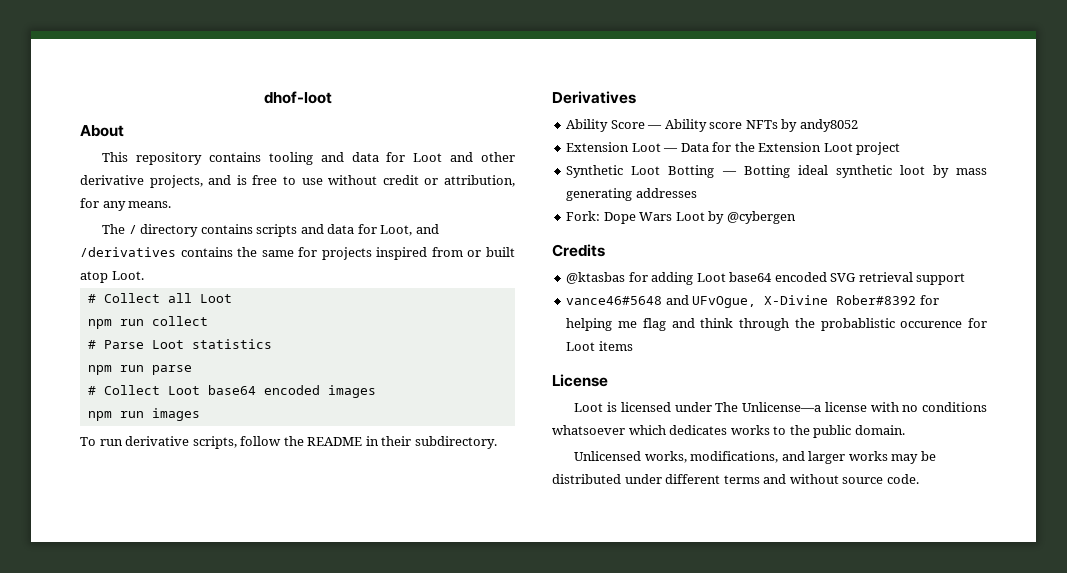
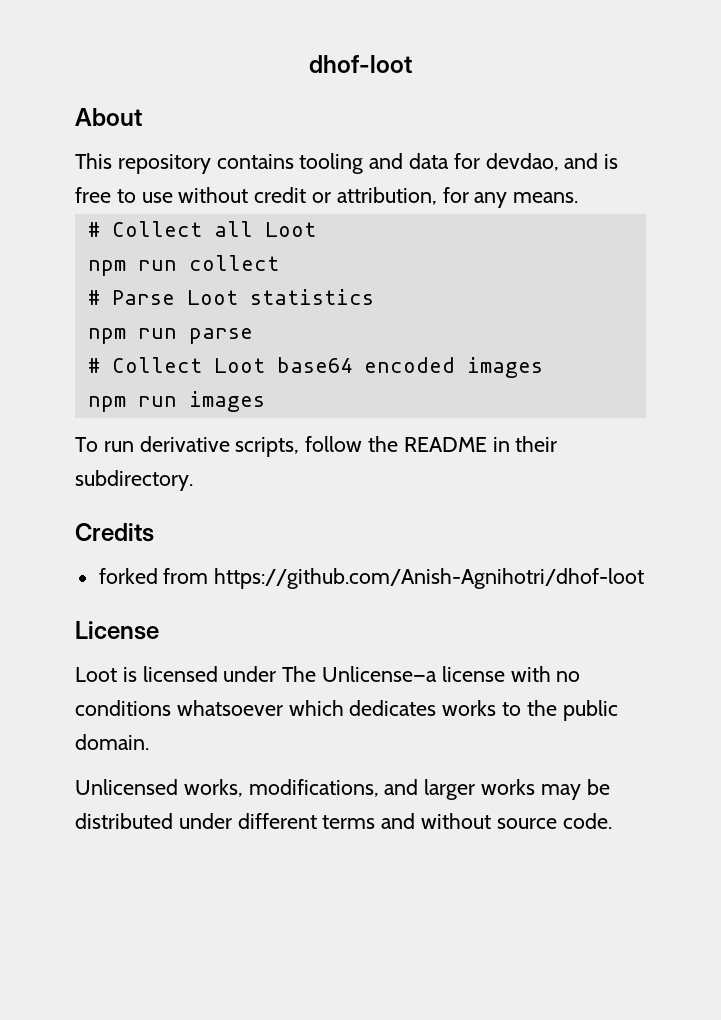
- This repository contains tooling and data for Loot and other derivative projects, and is free to use without credit or attribution, for any means.
+ This repository contains tooling and data for devdao, and is free to use without credit or attribution, for any means.
- The / directory contains scripts and data for Loot, and /derivatives contains the same for projects inspired from or built atop Loot.
- Derivatives
- Ability Score — Ability score NFTs by andy8052
- Extension Loot — Data for the Extension Loot project
- Synthetic Loot Botting — Botting ideal synthetic loot by mass generating addresses
- Fork: Dope Wars Loot by @cybergen
  Credits
- @ktasbas for adding Loot base64 encoded SVG retrieval support
- vance46#5648 and UFvOgue, X-Divine Rober#8392 for helping me flag and think through the probablistic occurence for Loot items
+ forked from https://github.com/Anish-Agnihotri/dhof-loot

